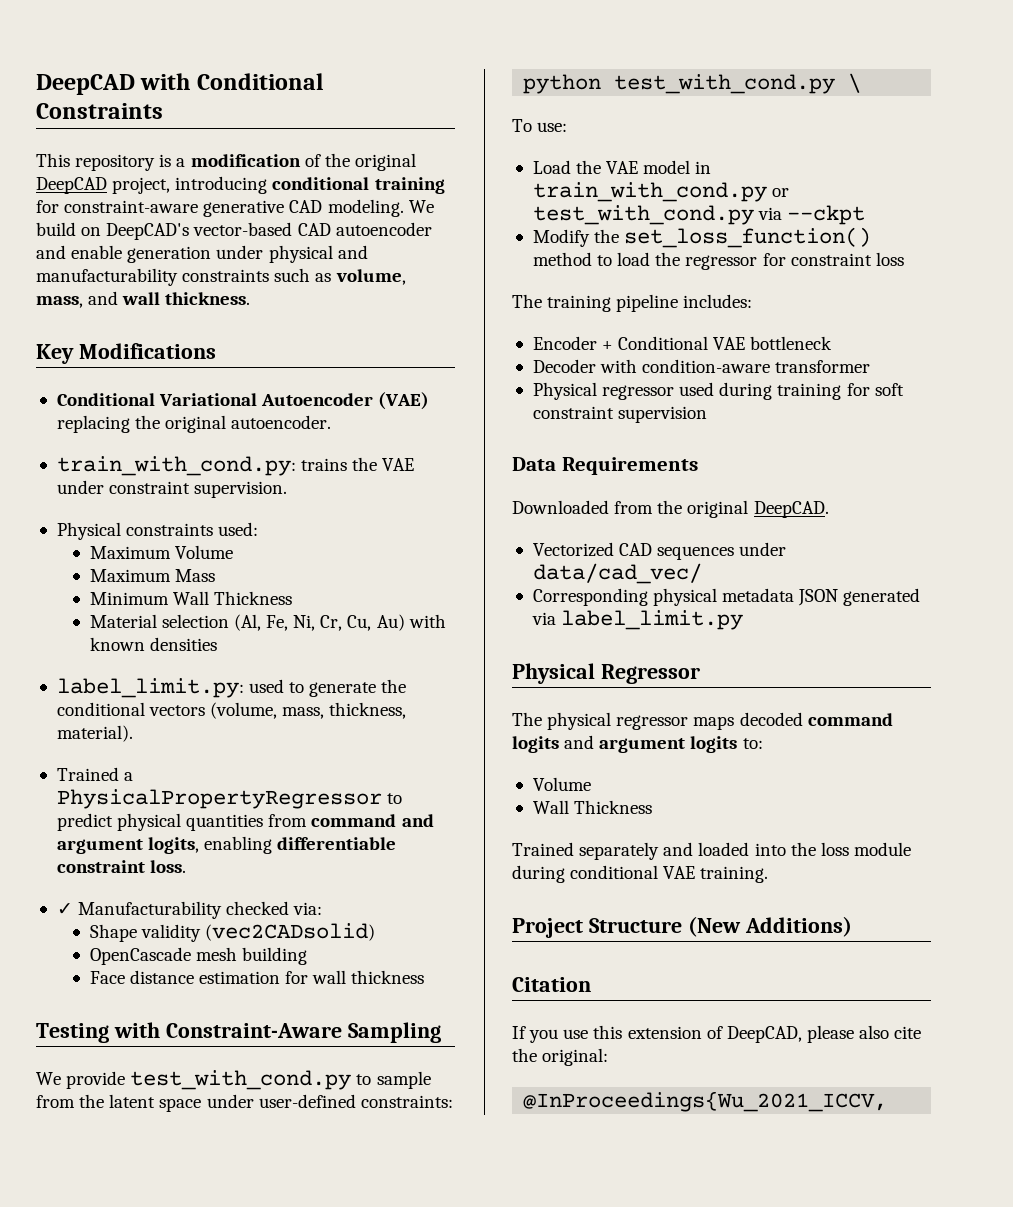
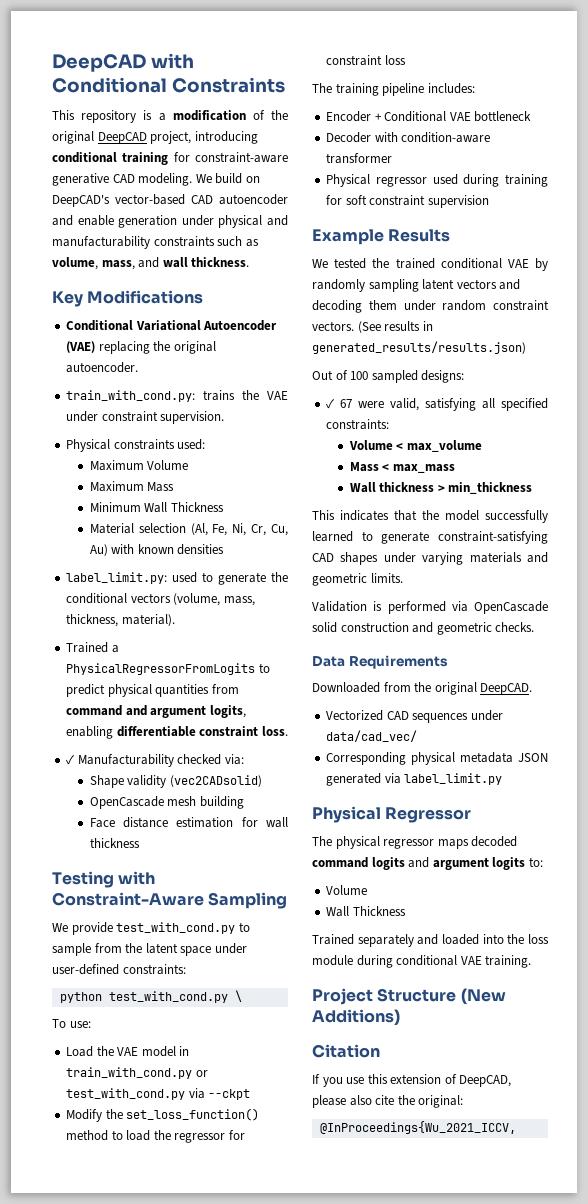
- Trained a PhysicalPropertyRegressor to predict physical quantities from command and argument logits, enabling differentiable constraint loss.
+ Trained a PhysicalRegressorFromLogits to predict physical quantities from command and argument logits, enabling differentiable constraint loss.
+ Example Results
+ We tested the trained conditional VAE by randomly sampling latent vectors and decoding them under random constraint vectors. (See results in generated_results/results.json)
+ Out of 100 sampled designs:
+ ✓ 67 were valid, satisfying all specified constraints:
+ Volume < max_volume
+ Mass < max_mass
+ Wall thickness > min_thickness
+ This indicates that the model successfully learned to generate constraint-satisfying CAD shapes under varying materials and geometric limits.
+ Validation is performed via OpenCascade solid construction and geometric checks.

